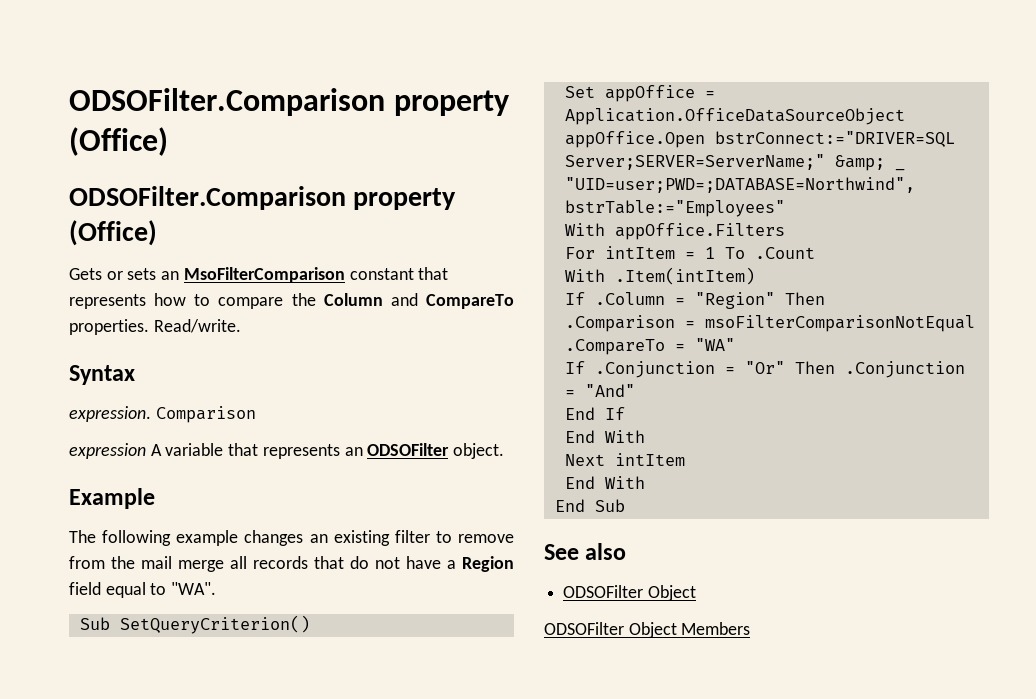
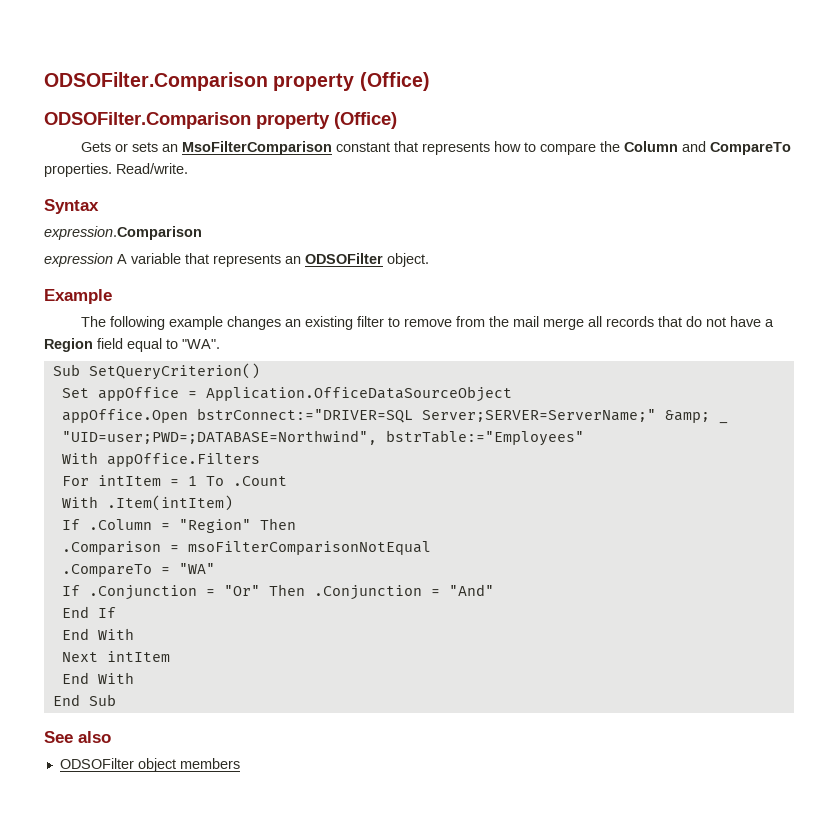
- expression. Comparison
+ expression.Comparison
  See also
- ODSOFilter Object
- ODSOFilter Object Members
+ ODSOFilter object members

